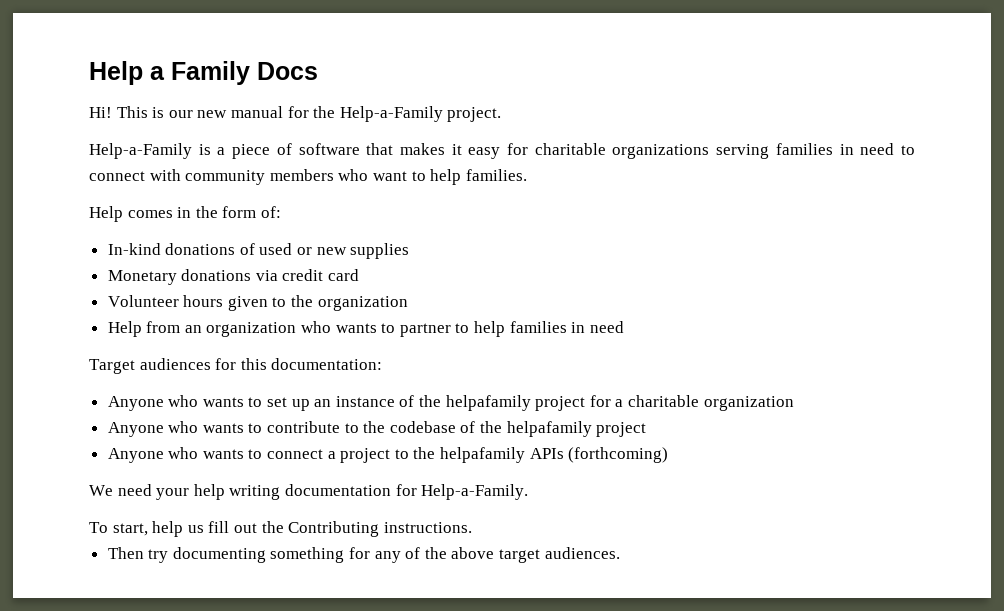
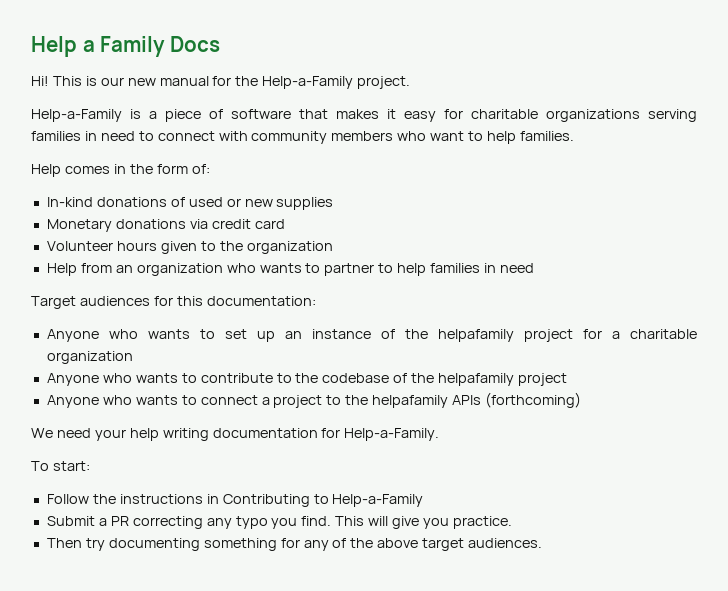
- To start, help us fill out the Contributing instructions.
+ To start:
+ Follow the instructions in Contributing to Help-a-Family
+ Submit a PR correcting any typo you find. This will give you practice.

